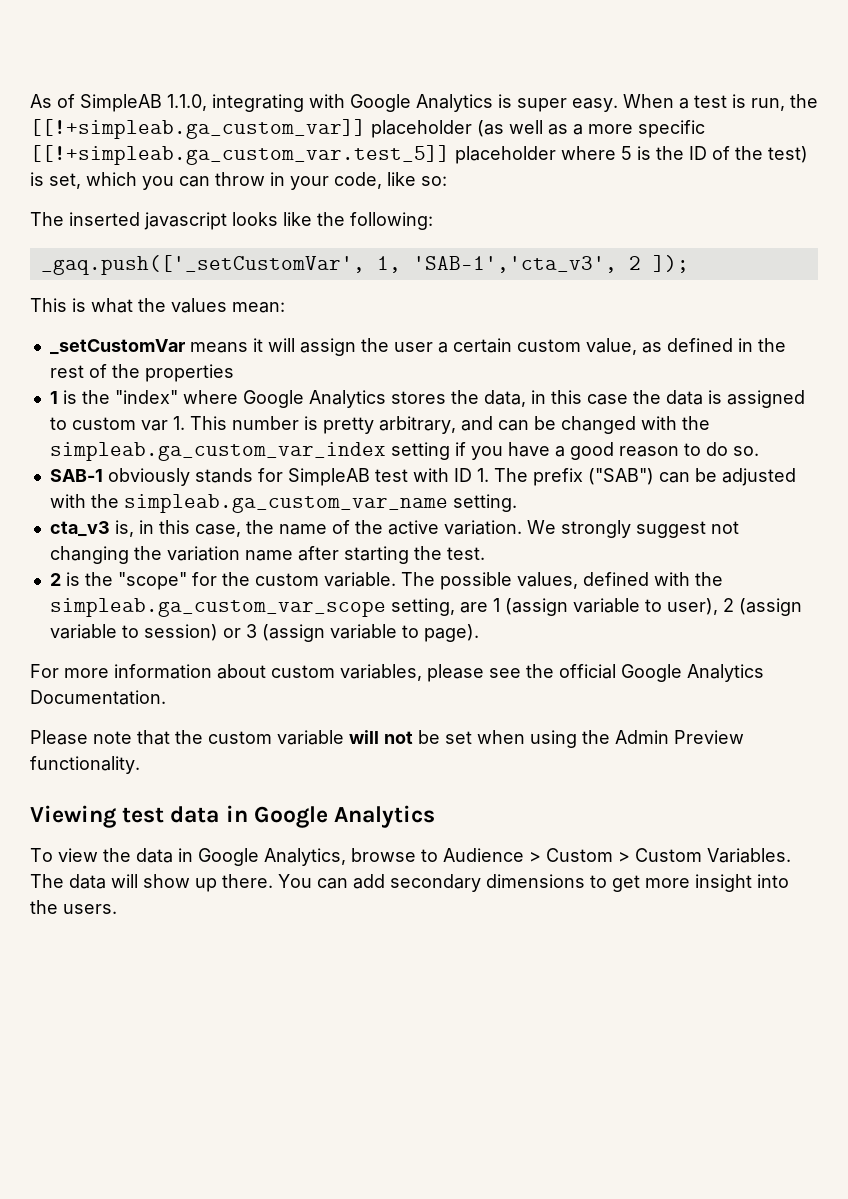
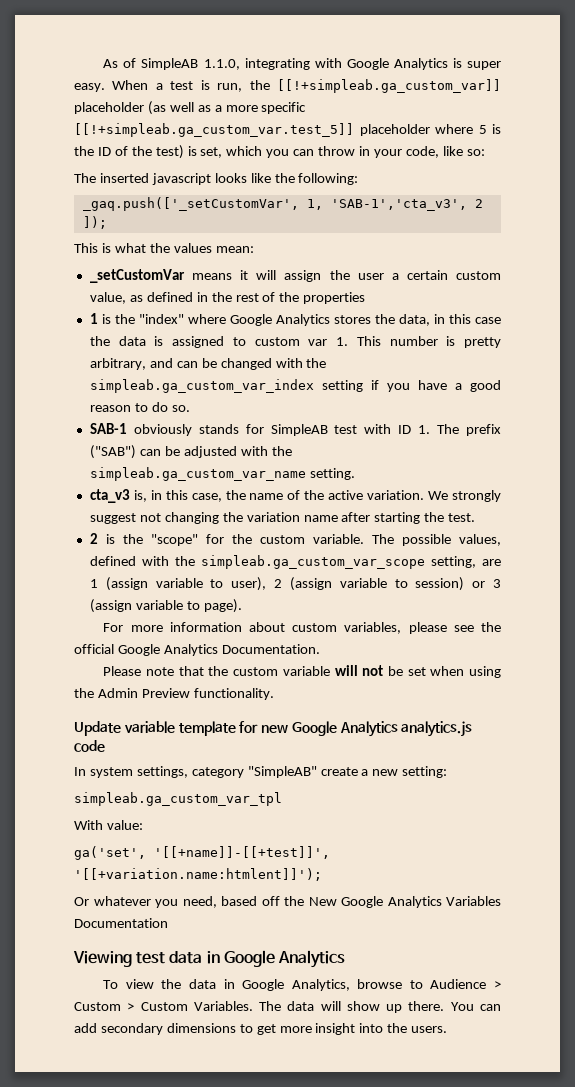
+ Update variable template for new Google Analytics analytics.js code
+ In system settings, category "SimpleAB" create a new setting:
+ simpleab.ga_custom_var_tpl
+ With value:
+ ga('set', '[[+name]]-[[+test]]', '[[+variation.name:htmlent]]');
+ Or whatever you need, based off the New Google Analytics Variables Documentation

